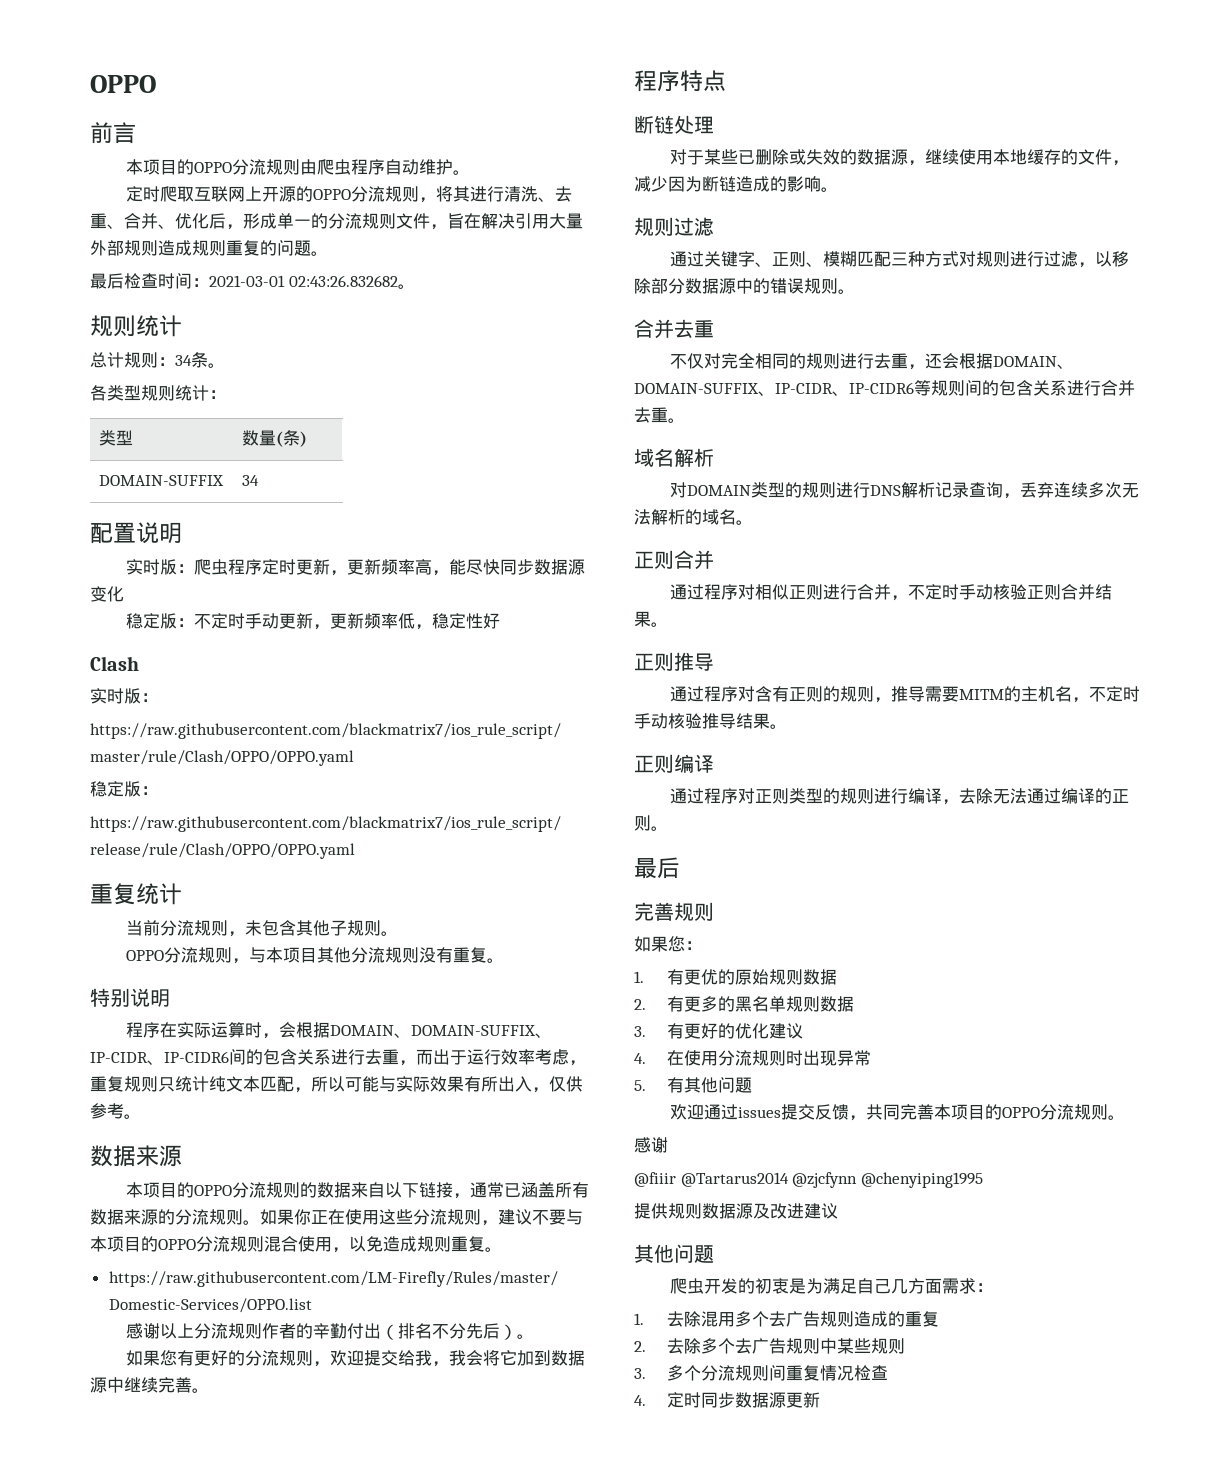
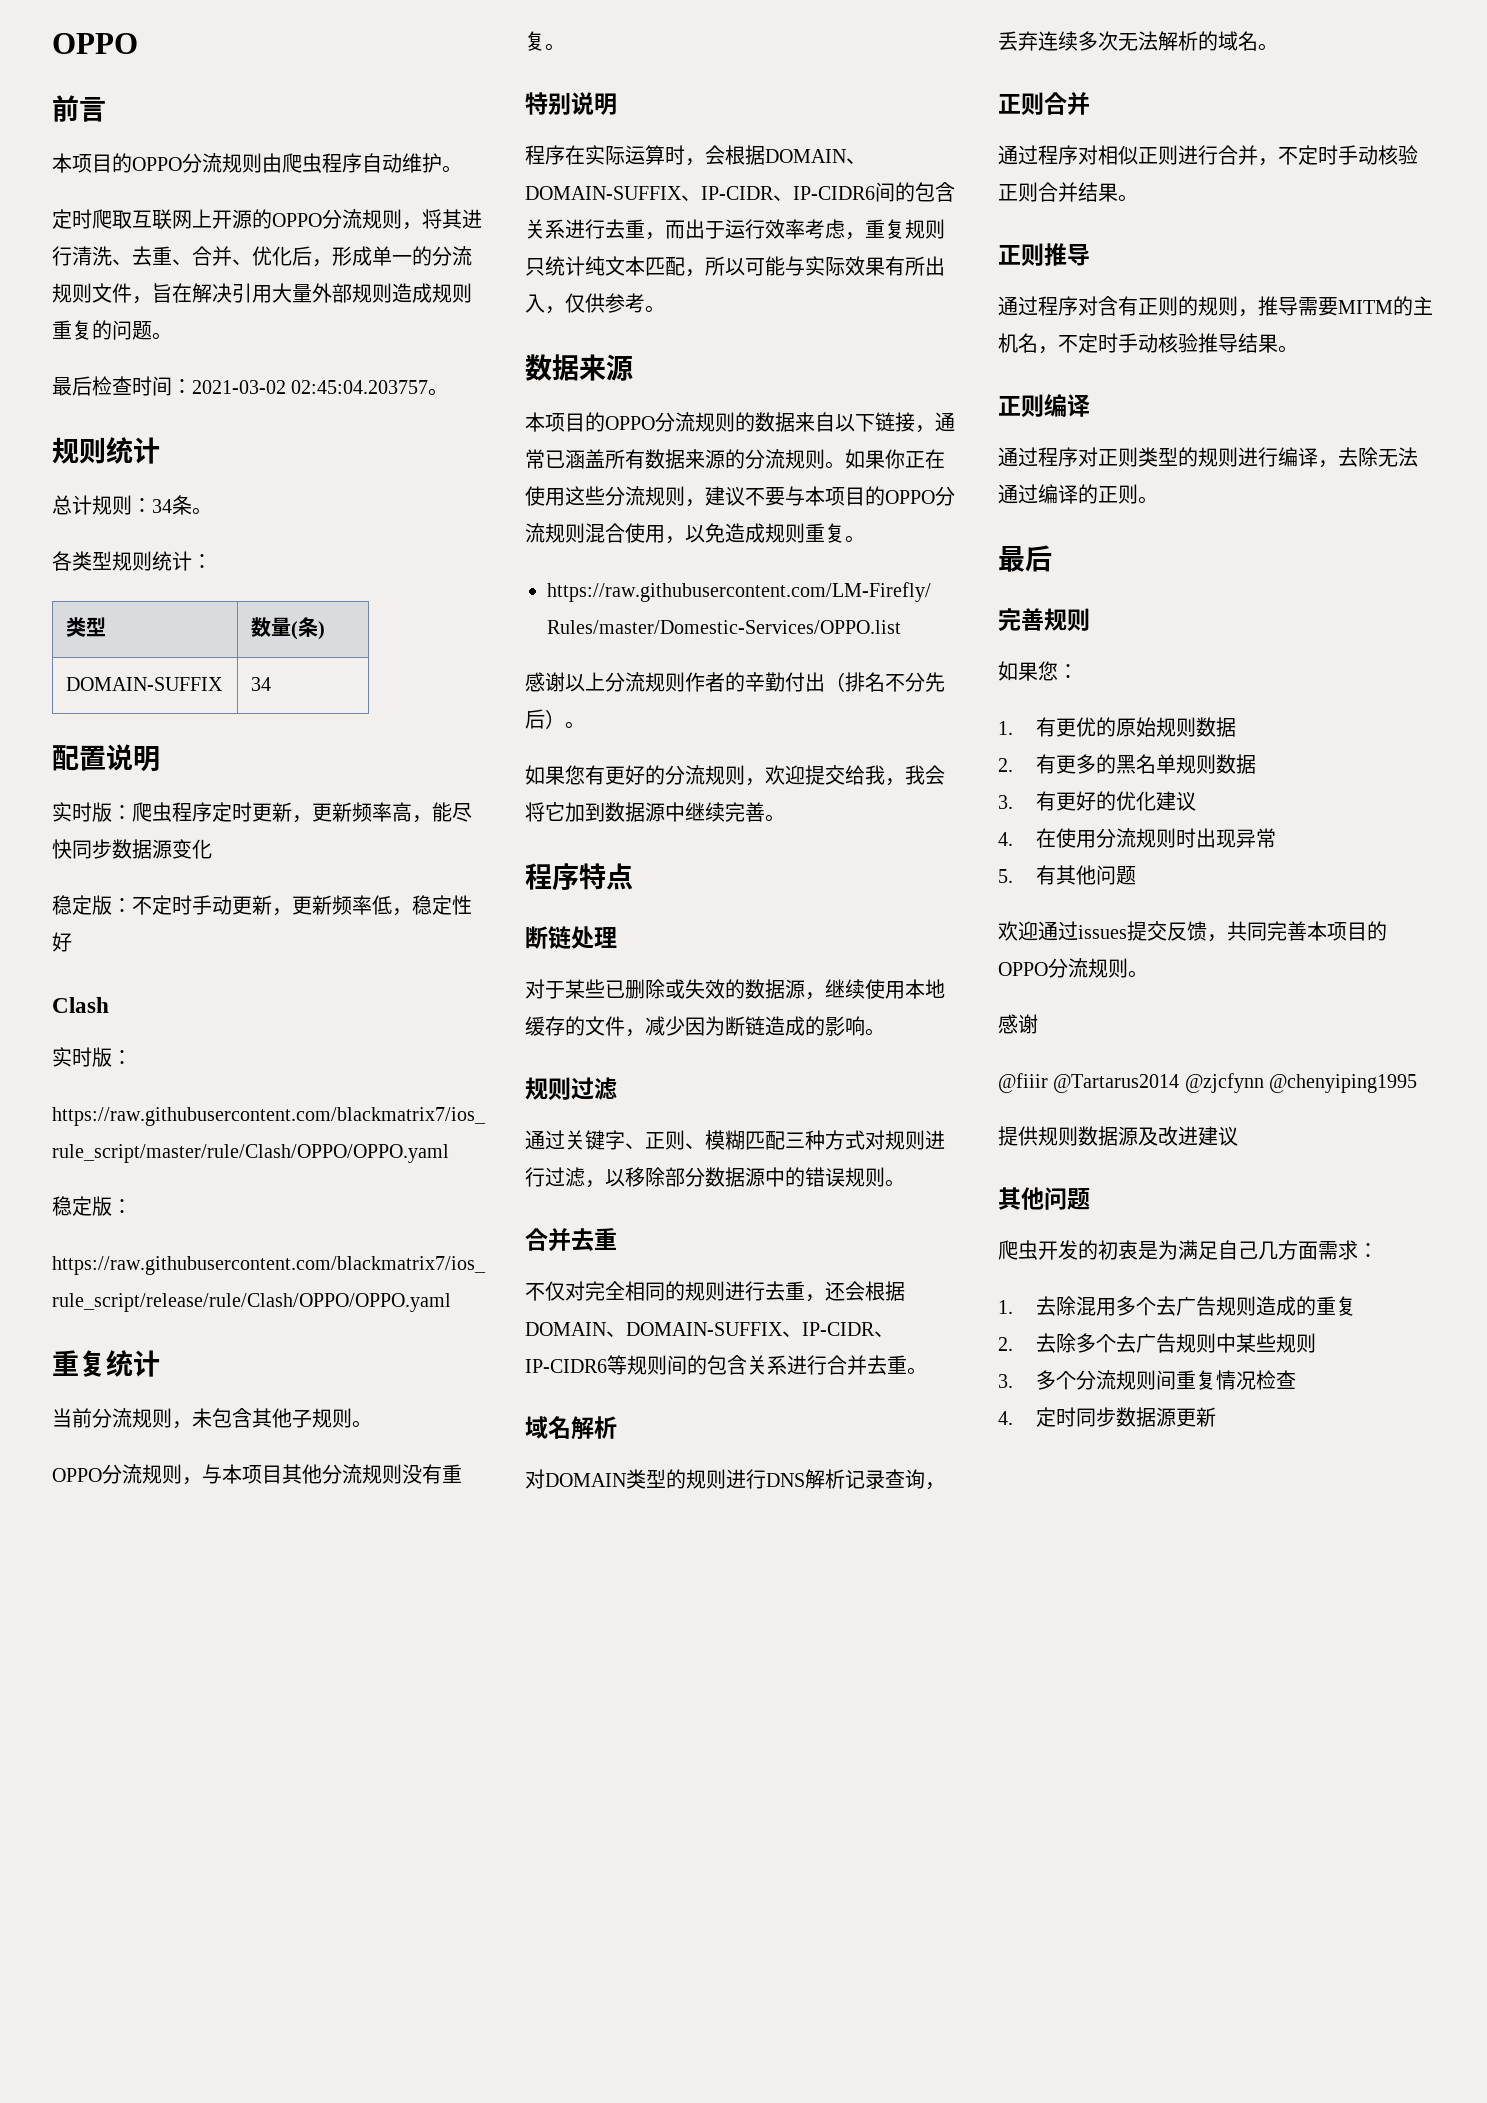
- 最后检查时间：2021-03-01 02:43:26.832682。
+ 最后检查时间：2021-03-02 02:45:04.203757。

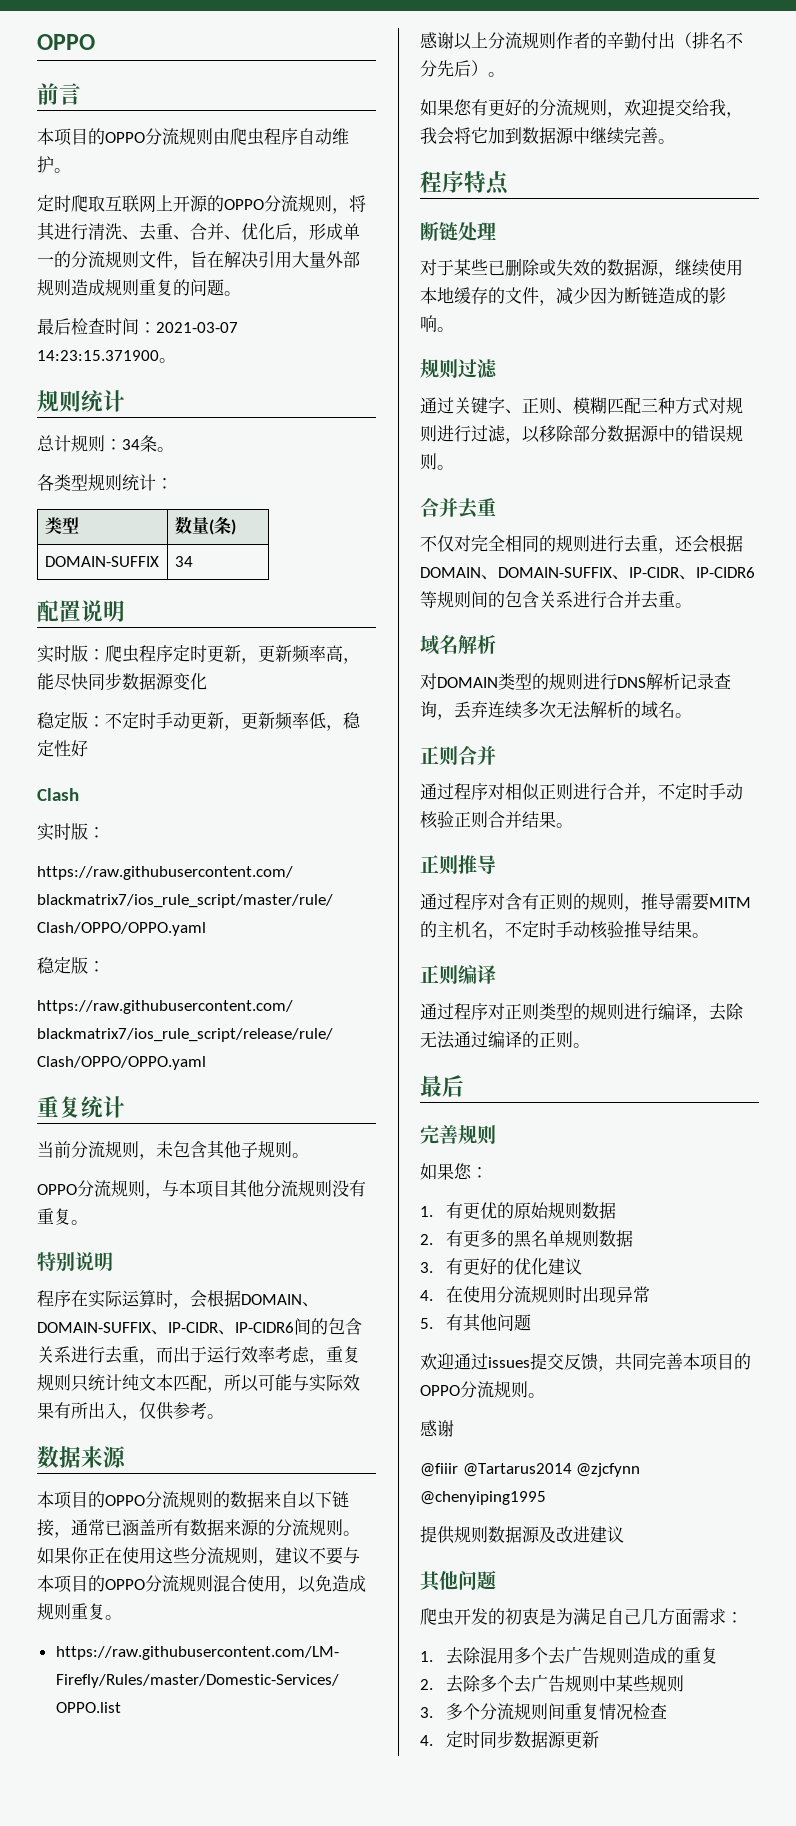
- 最后检查时间：2021-03-02 02:45:04.203757。
+ 最后检查时间：2021-03-07 14:23:15.371900。

